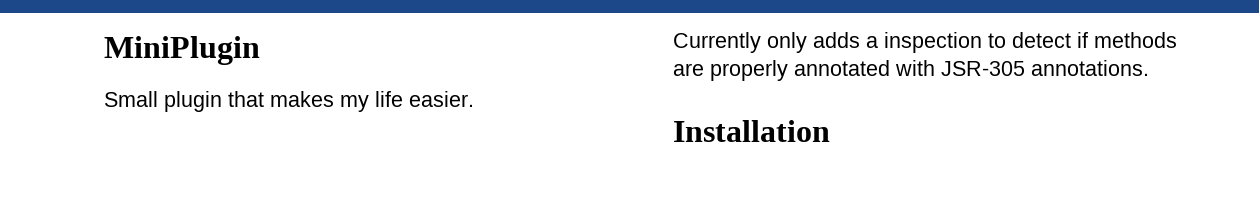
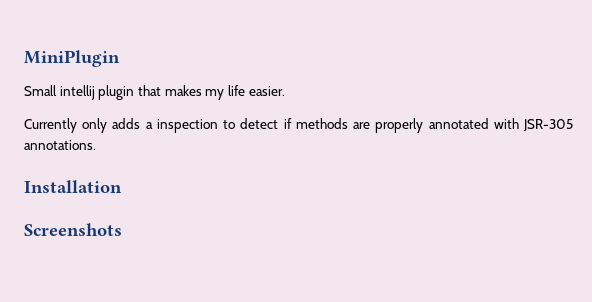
- Small plugin that makes my life easier.
+ Small intellij plugin that makes my life easier.
+ Screenshots

